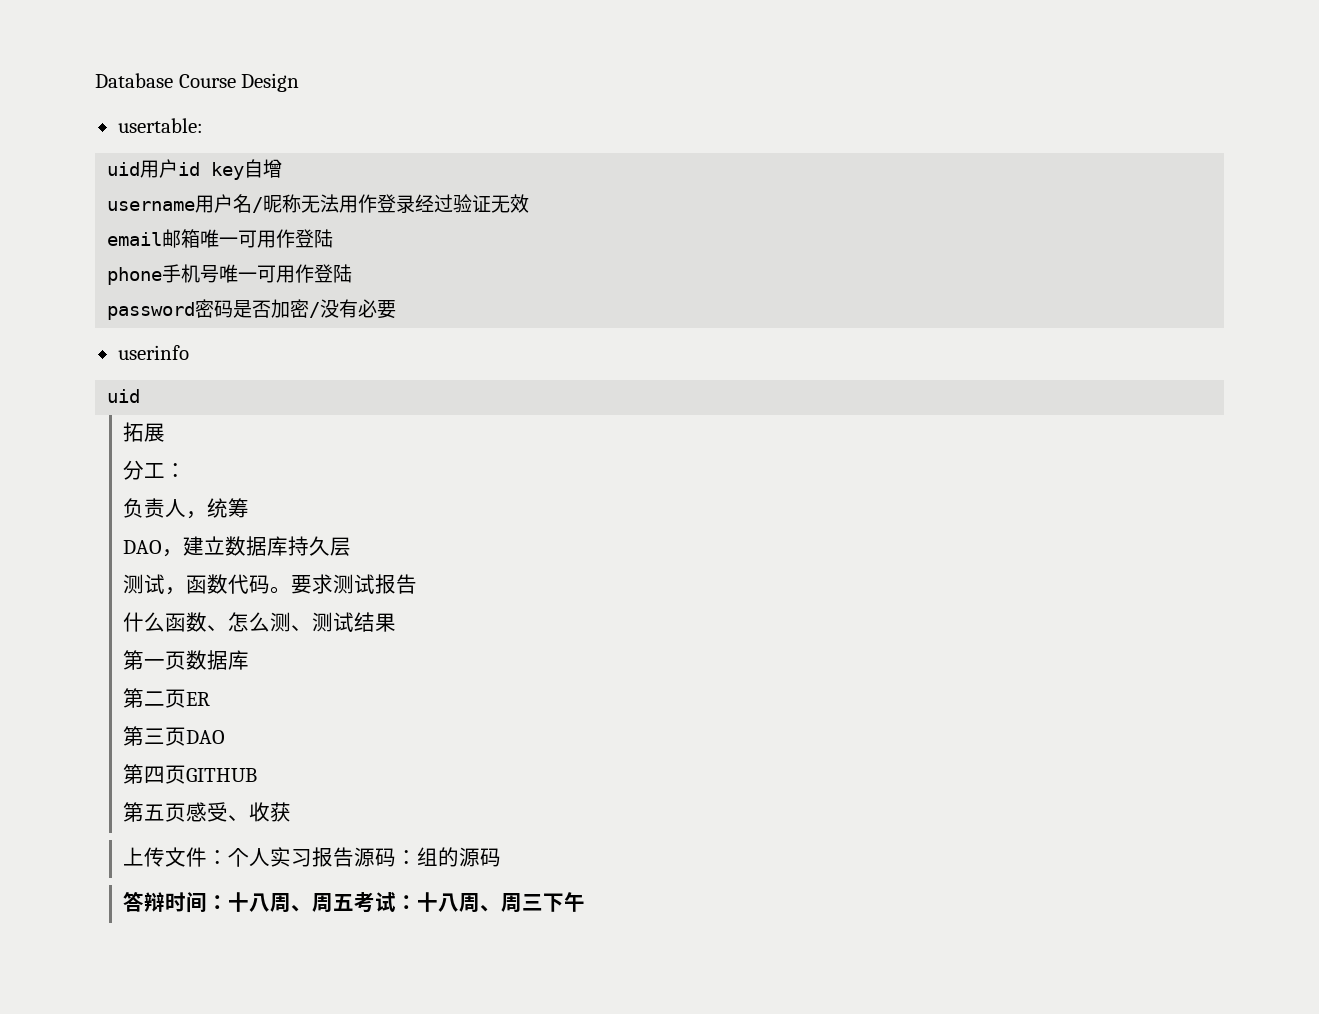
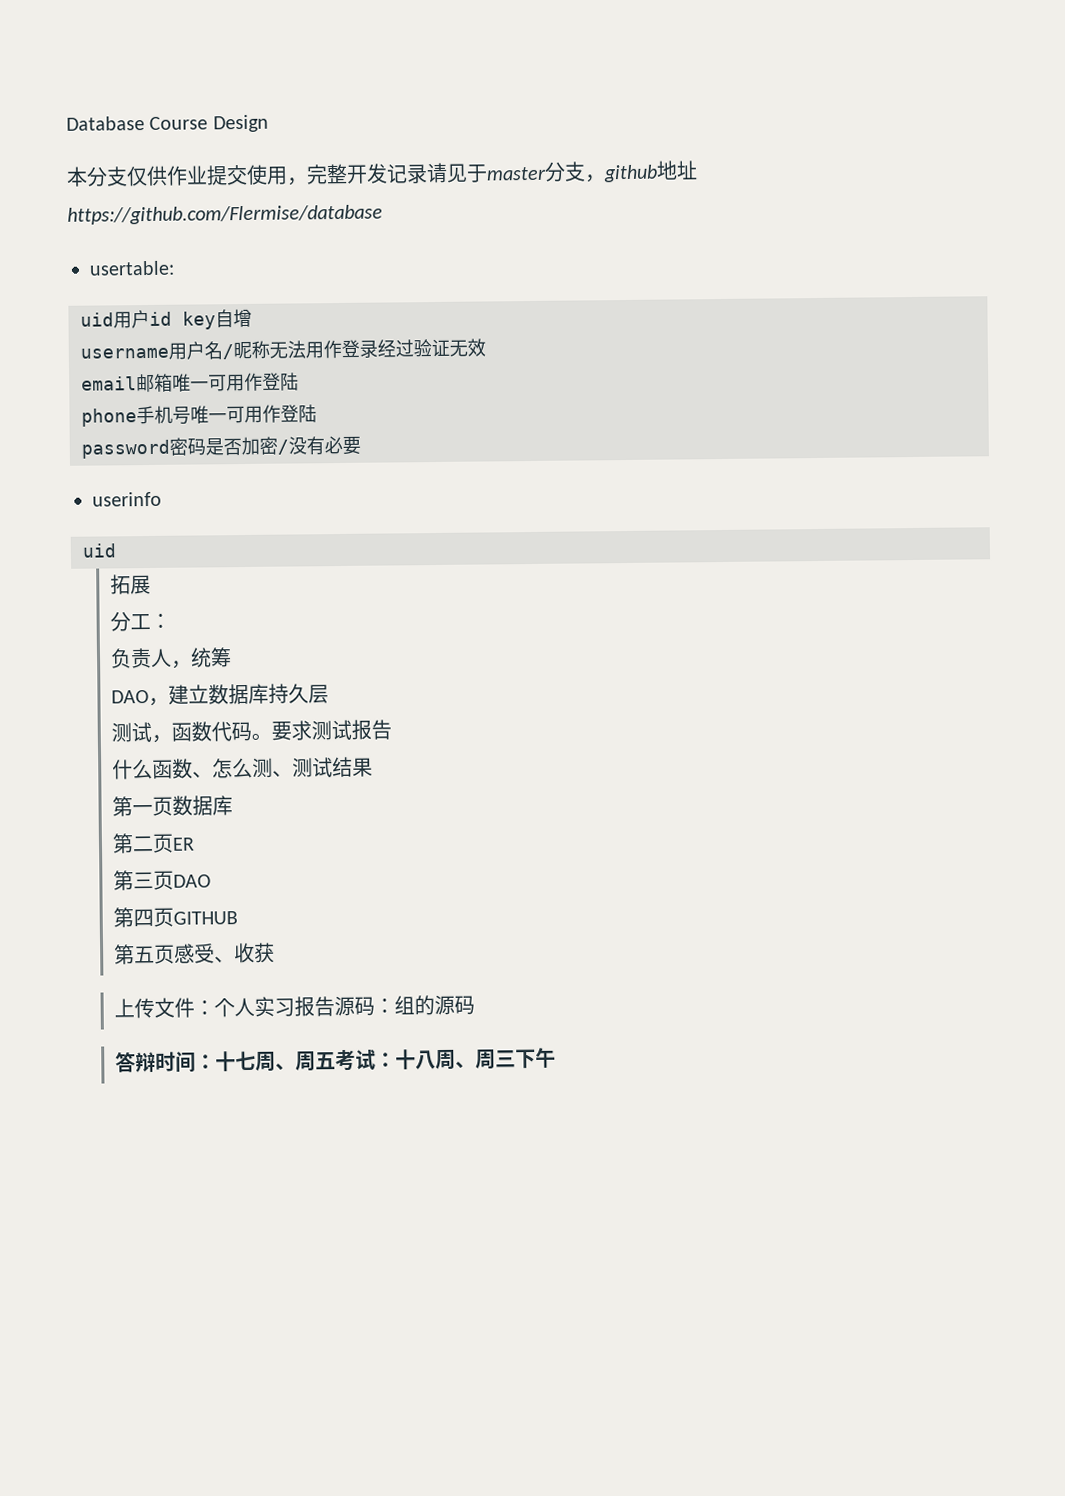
+ 本分支仅供作业提交使用，完整开发记录请见于master分支，github地址https://github.com/Flermise/database
- 答辩时间：十八周、周五考试：十八周、周三下午
+ 答辩时间：十七周、周五考试：十八周、周三下午

